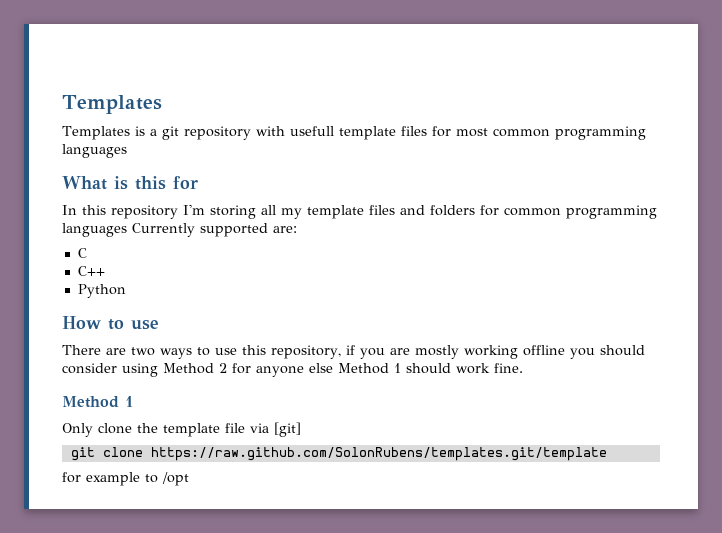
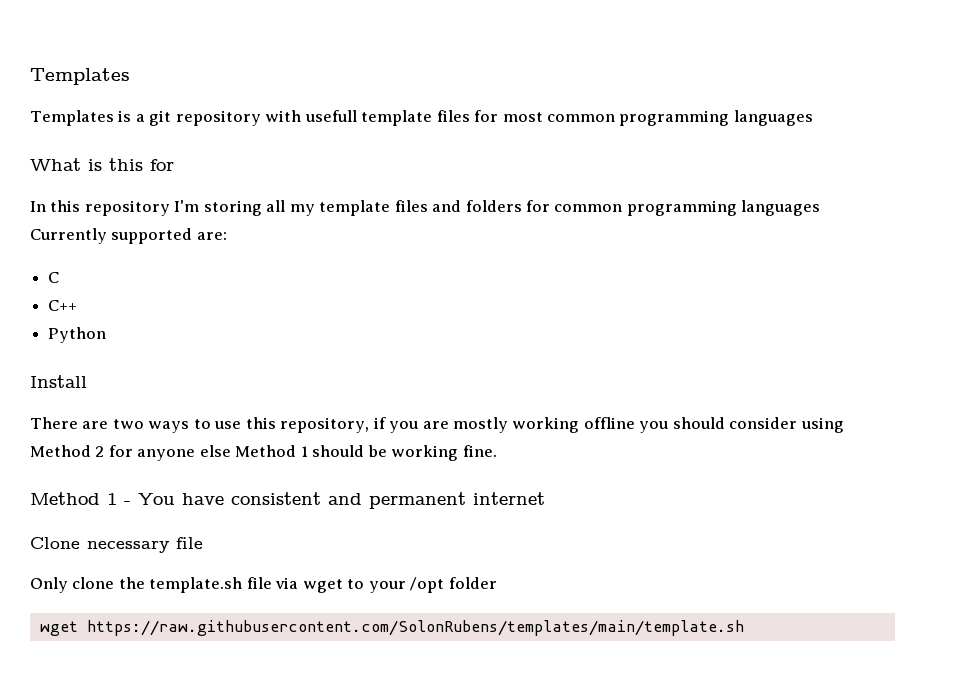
- How to use
+ Install
- There are two ways to use this repository, if you are mostly working offline you should consider using Method 2 for anyone else Method 1 should work fine.
- Method 1
+ There are two ways to use this repository, if you are mostly working offline you should consider using Method 2 for anyone else Method 1 should be working fine.
+ Method 1 - You have consistent and permanent internet
+ Clone necessary file
- Only clone the template file via [git]
- git clone https://raw.github.com/SolonRubens/templates.git/template
- for example to /opt
+ Only clone the template.sh file via wget to your /opt folder
+ wget https://raw.githubusercontent.com/SolonRubens/templates/main/template.sh

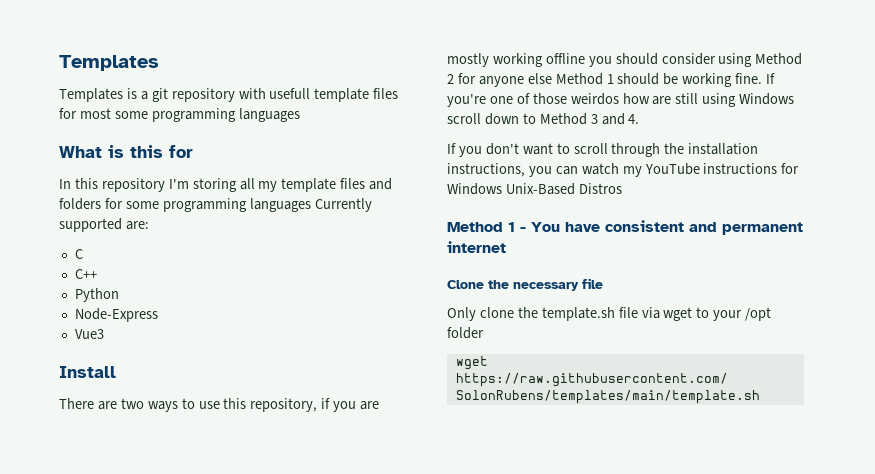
- Templates is a git repository with usefull template files for most common programming languages
+ Templates is a git repository with usefull template files for most some programming languages
- In this repository I'm storing all my template files and folders for common programming languages Currently supported are:
+ In this repository I'm storing all my template files and folders for some programming languages Currently supported are:
+ Node-Express
+ Vue3
+ If you're one of those weirdos how are still using Windows scroll down to Method 3 and 4.
+ If you don't want to scroll through the installation instructions, you can watch my YouTube instructions for Windows Unix-Based Distros
- Clone necessary file
+ Clone the necessary file

